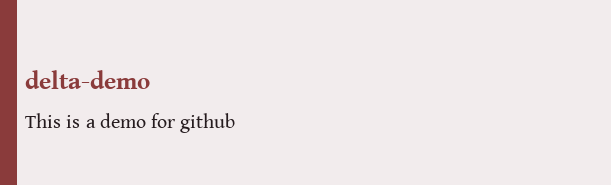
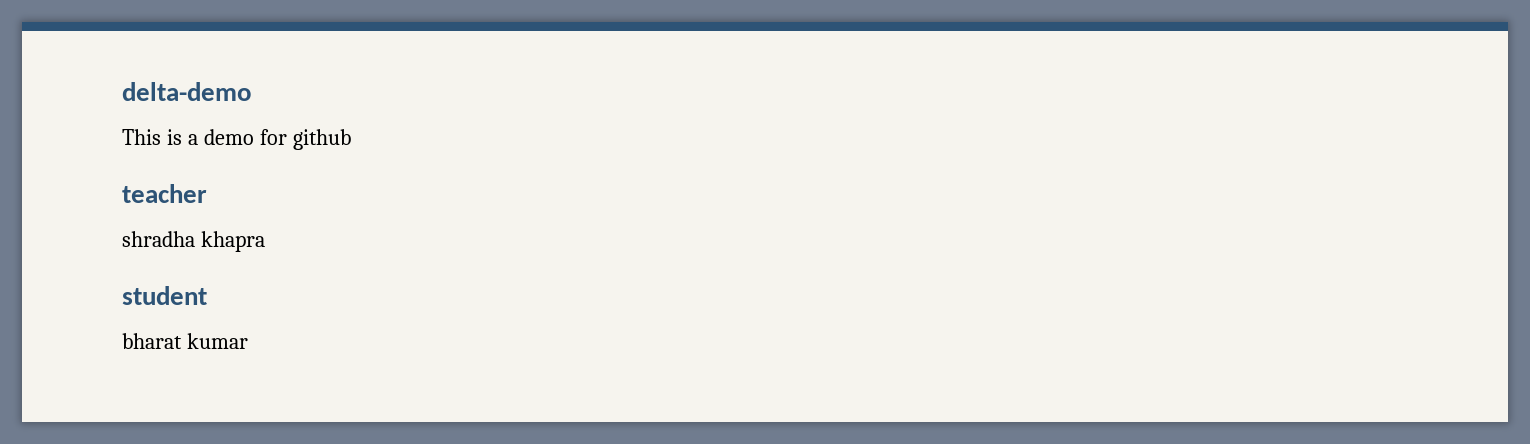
+ teacher
+ shradha khapra
+ student
+ bharat kumar

